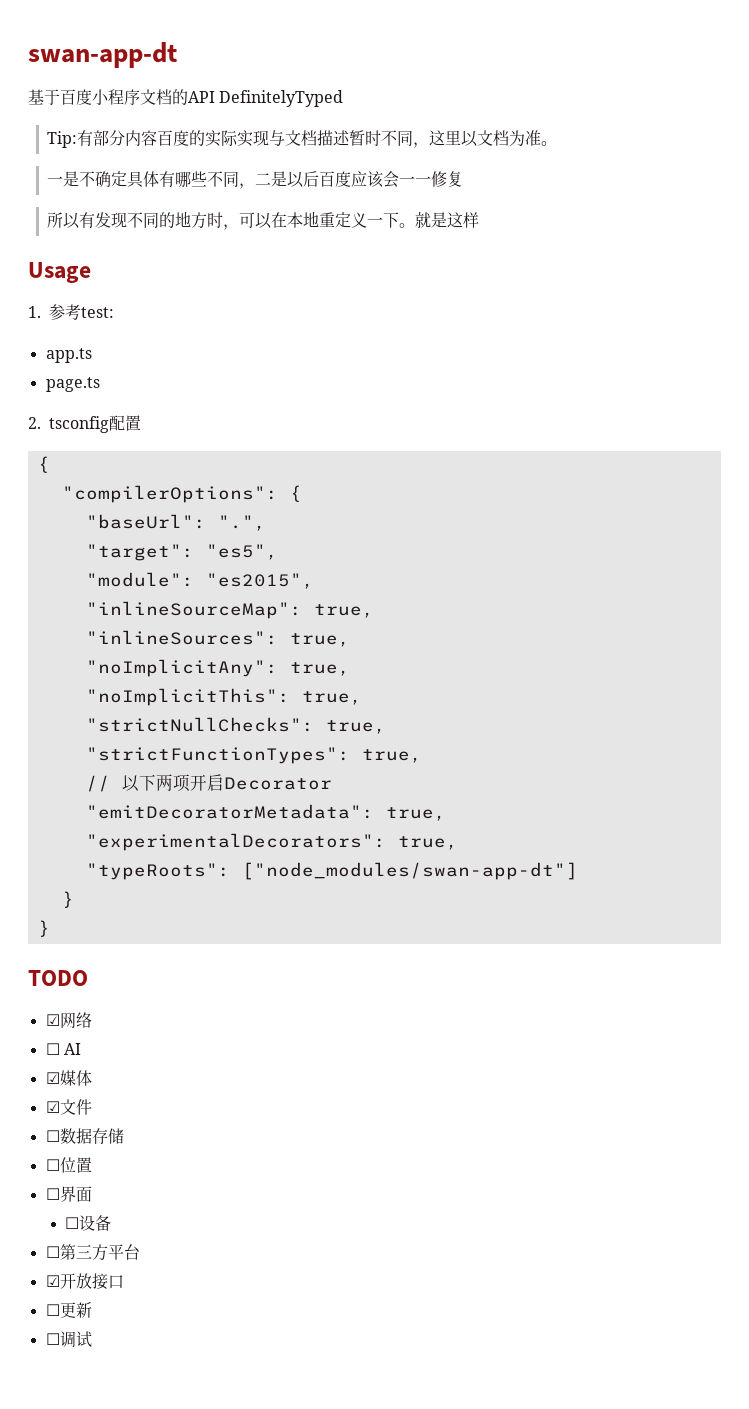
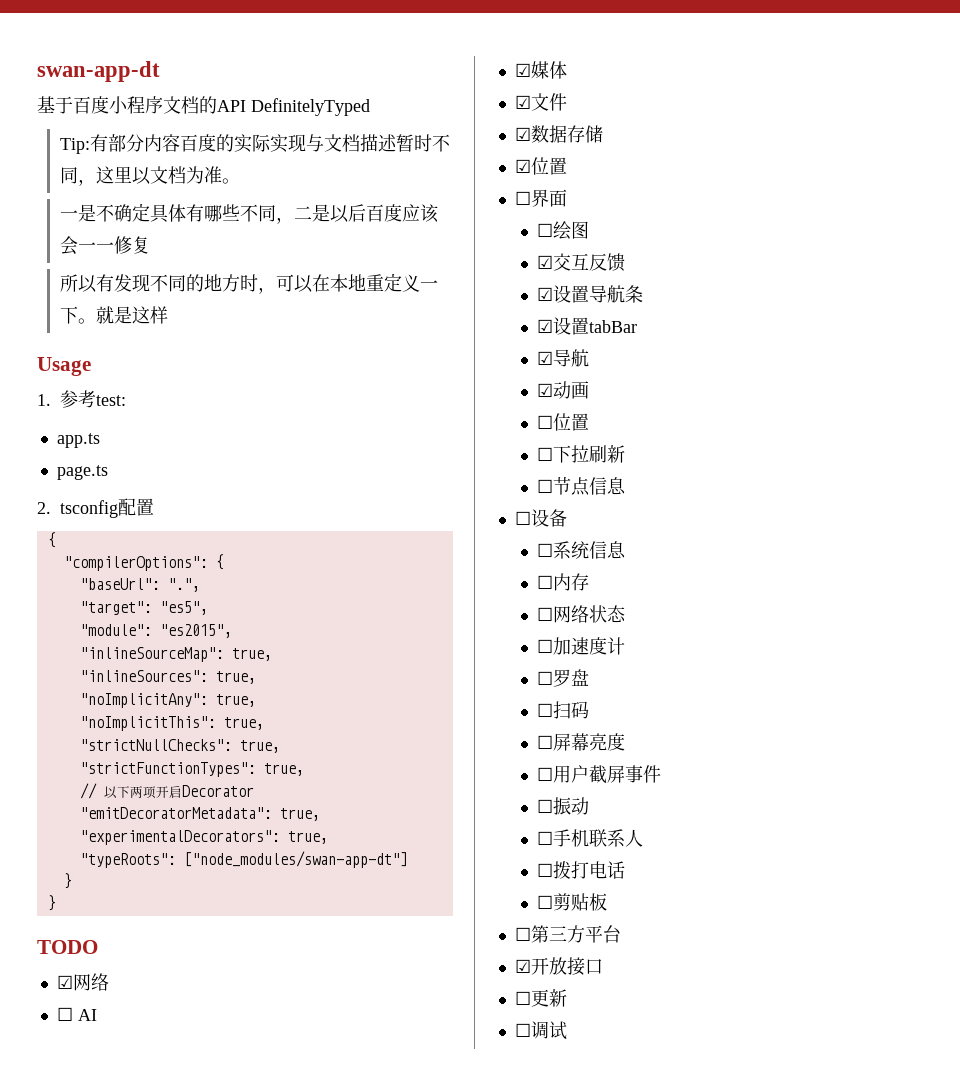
- ☐数据存储
+ ☑数据存储
- ☐位置
+ ☑位置
+ ☐绘图
+ ☑交互反馈
+ ☑设置导航条
+ ☑设置tabBar
+ ☑导航
+ ☑动画
+ ☐位置
+ ☐下拉刷新
+ ☐节点信息
  ☐设备
+ ☐系统信息
+ ☐内存
+ ☐网络状态
+ ☐加速度计
+ ☐罗盘
+ ☐扫码
+ ☐屏幕亮度
+ ☐用户截屏事件
+ ☐振动
+ ☐手机联系人
+ ☐拨打电话
+ ☐剪贴板

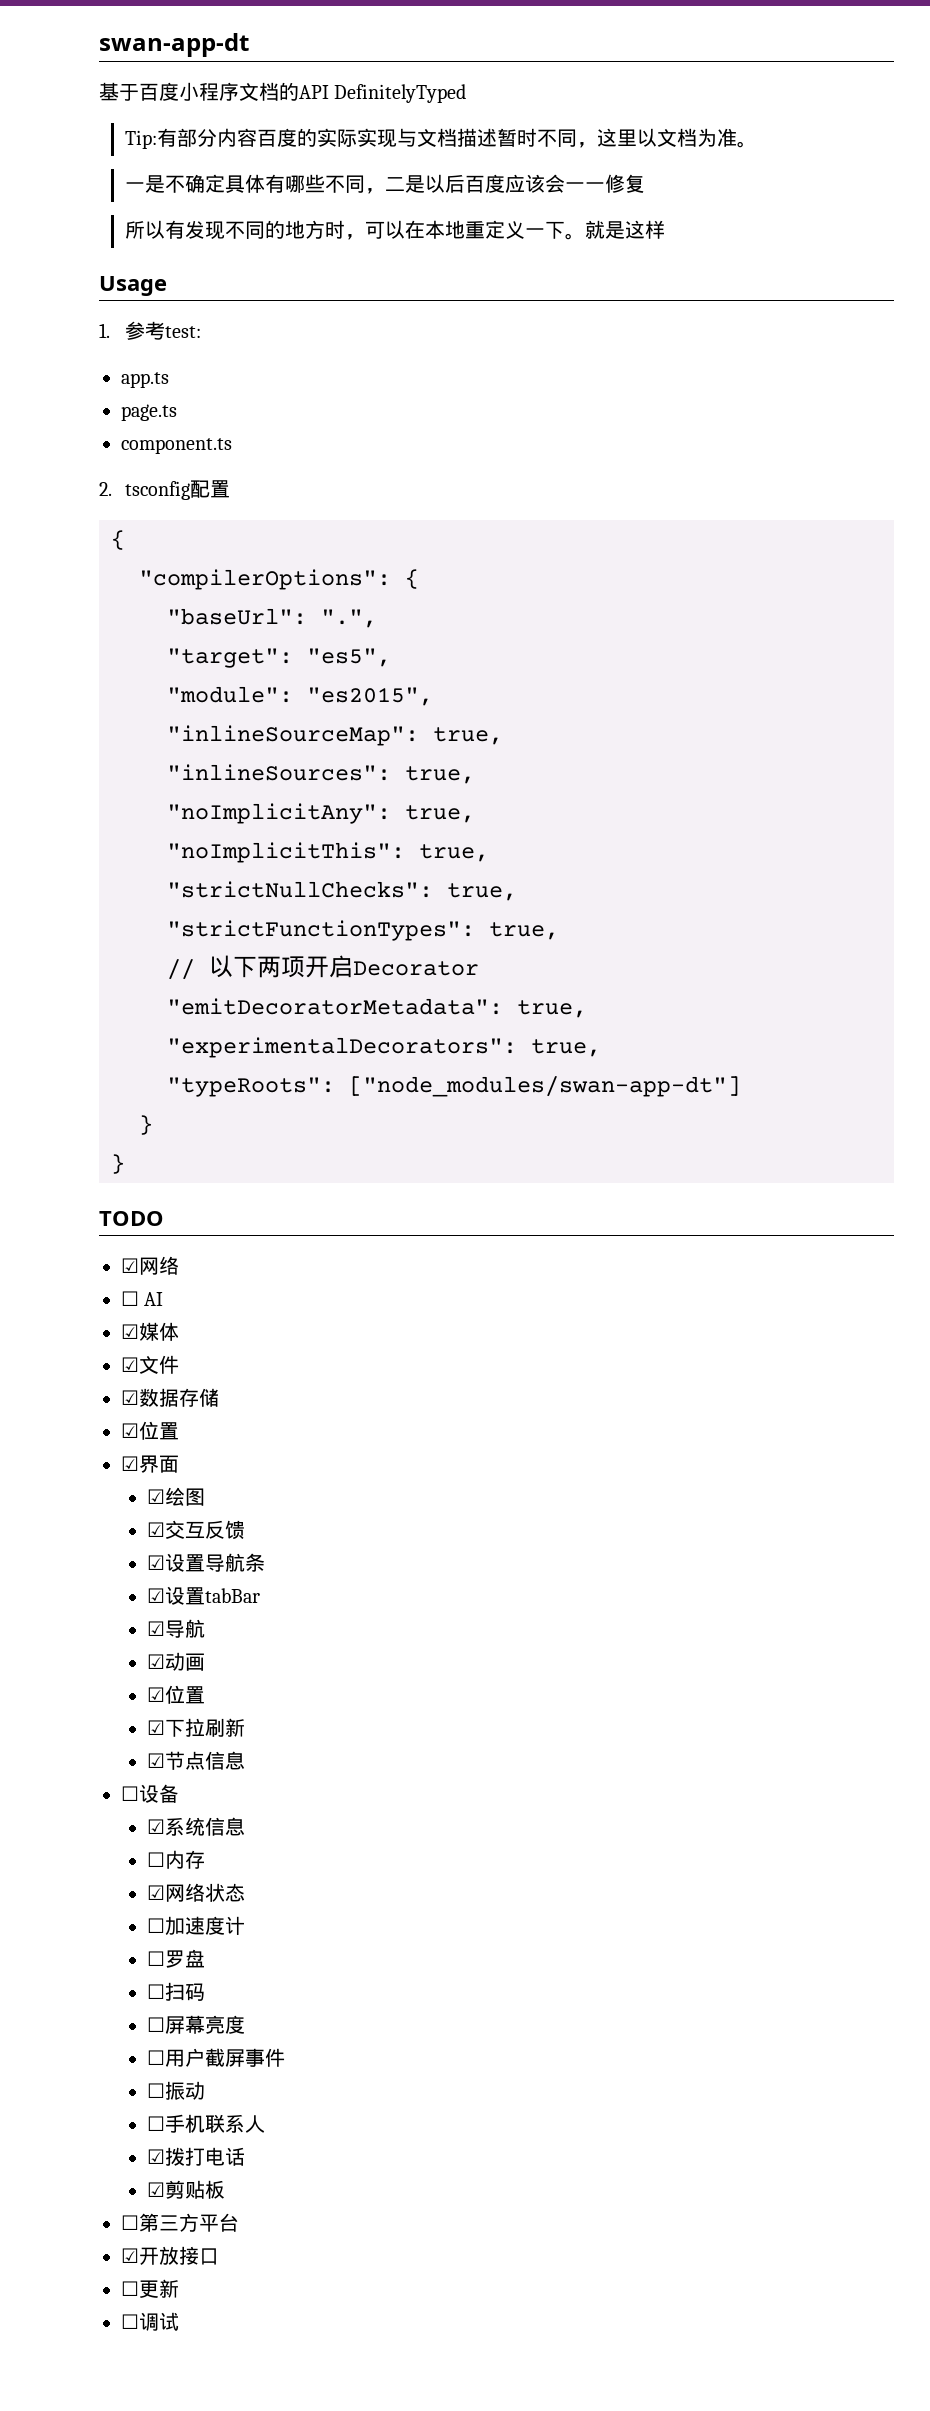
+ component.ts
- ☐界面
+ ☑界面
- ☐绘图
+ ☑绘图
  ☑动画
- ☐位置
- ☐下拉刷新
+ ☑位置
+ ☑下拉刷新
- ☐节点信息
+ ☑节点信息
- ☐系统信息
+ ☑系统信息
- ☐网络状态
+ ☑网络状态
- ☐拨打电话
+ ☑拨打电话
- ☐剪贴板
+ ☑剪贴板

